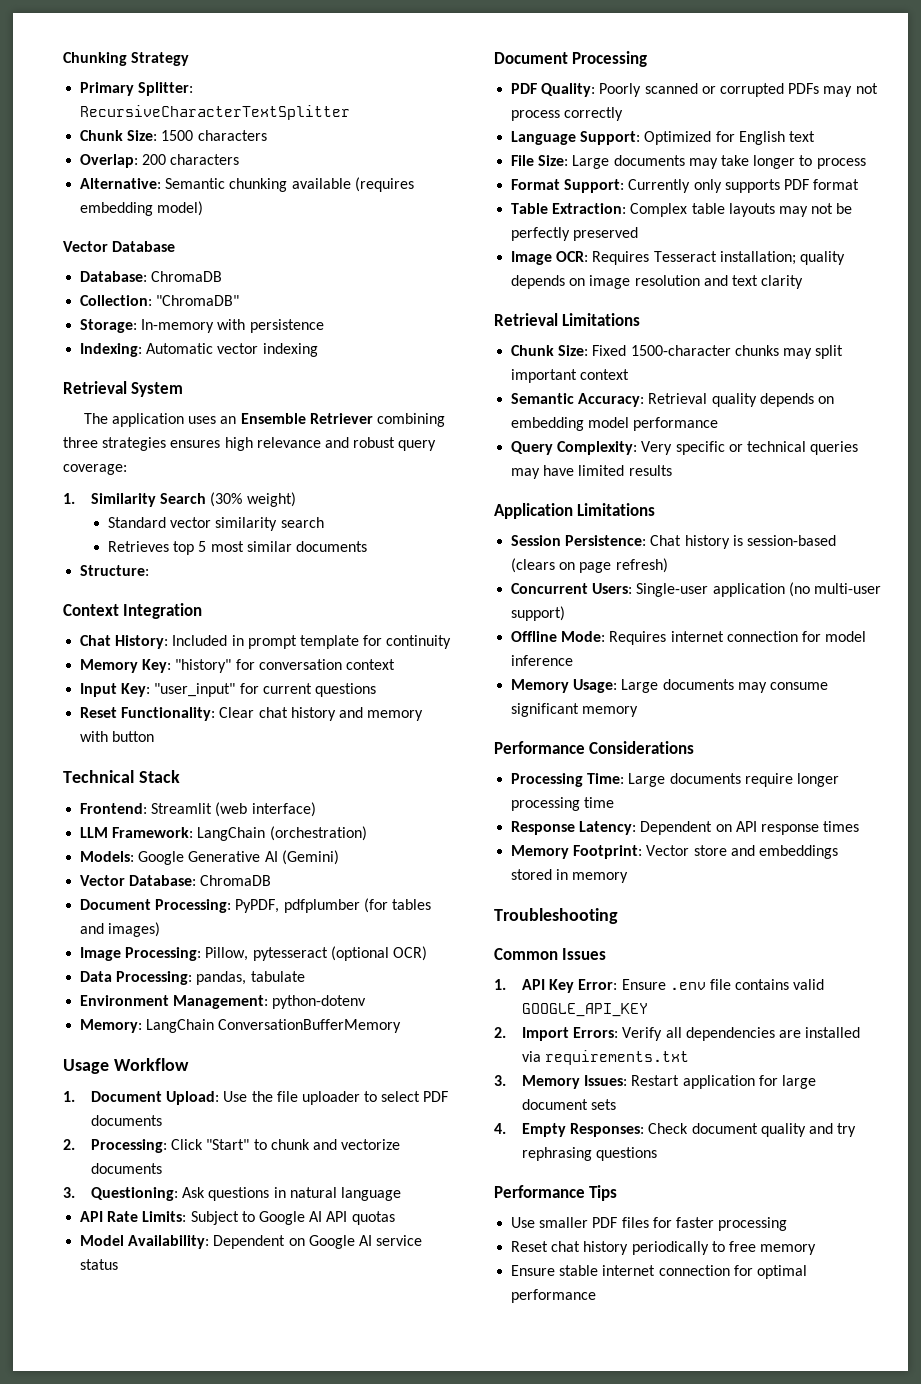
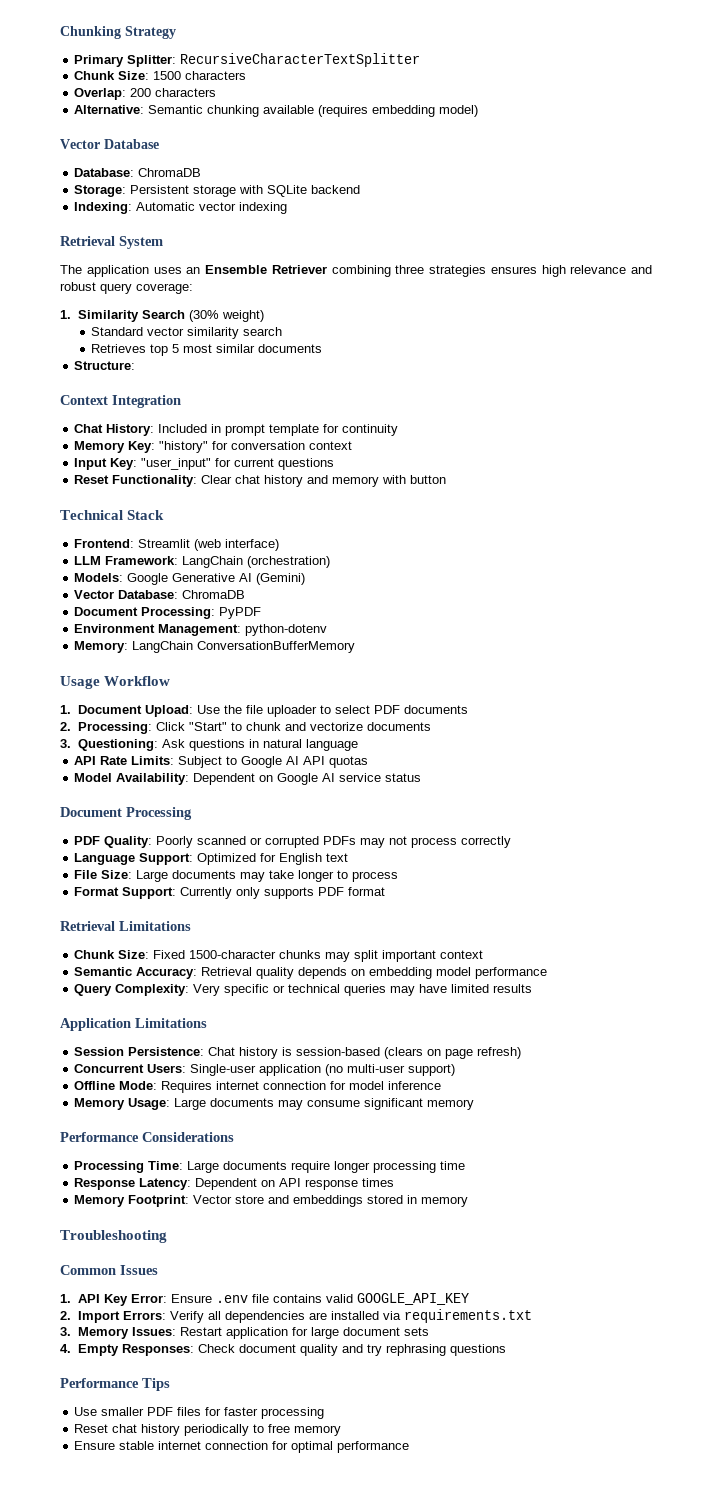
- Collection: "ChromaDB"
- Storage: In-memory with persistence
+ Storage: Persistent storage with SQLite backend
- Document Processing: PyPDF, pdfplumber (for tables and images)
- Image Processing: Pillow, pytesseract (optional OCR)
- Data Processing: pandas, tabulate
+ Document Processing: PyPDF
- Table Extraction: Complex table layouts may not be perfectly preserved
- Image OCR: Requires Tesseract installation; quality depends on image resolution and text clarity

